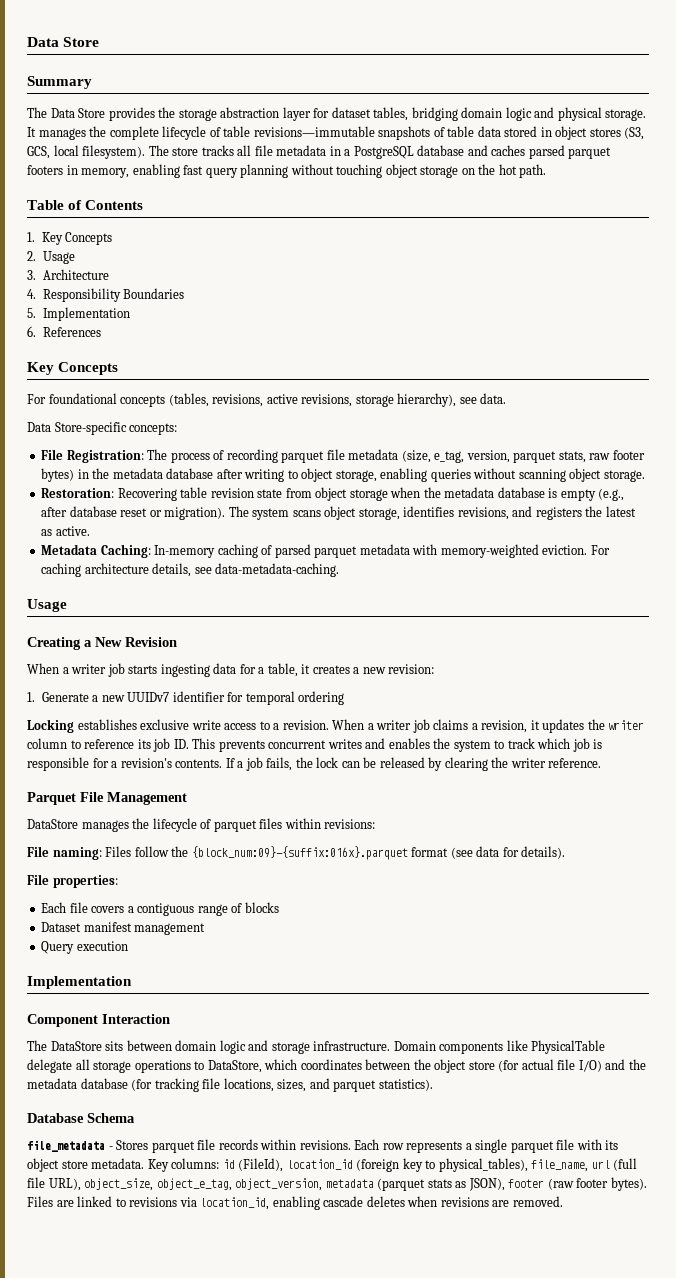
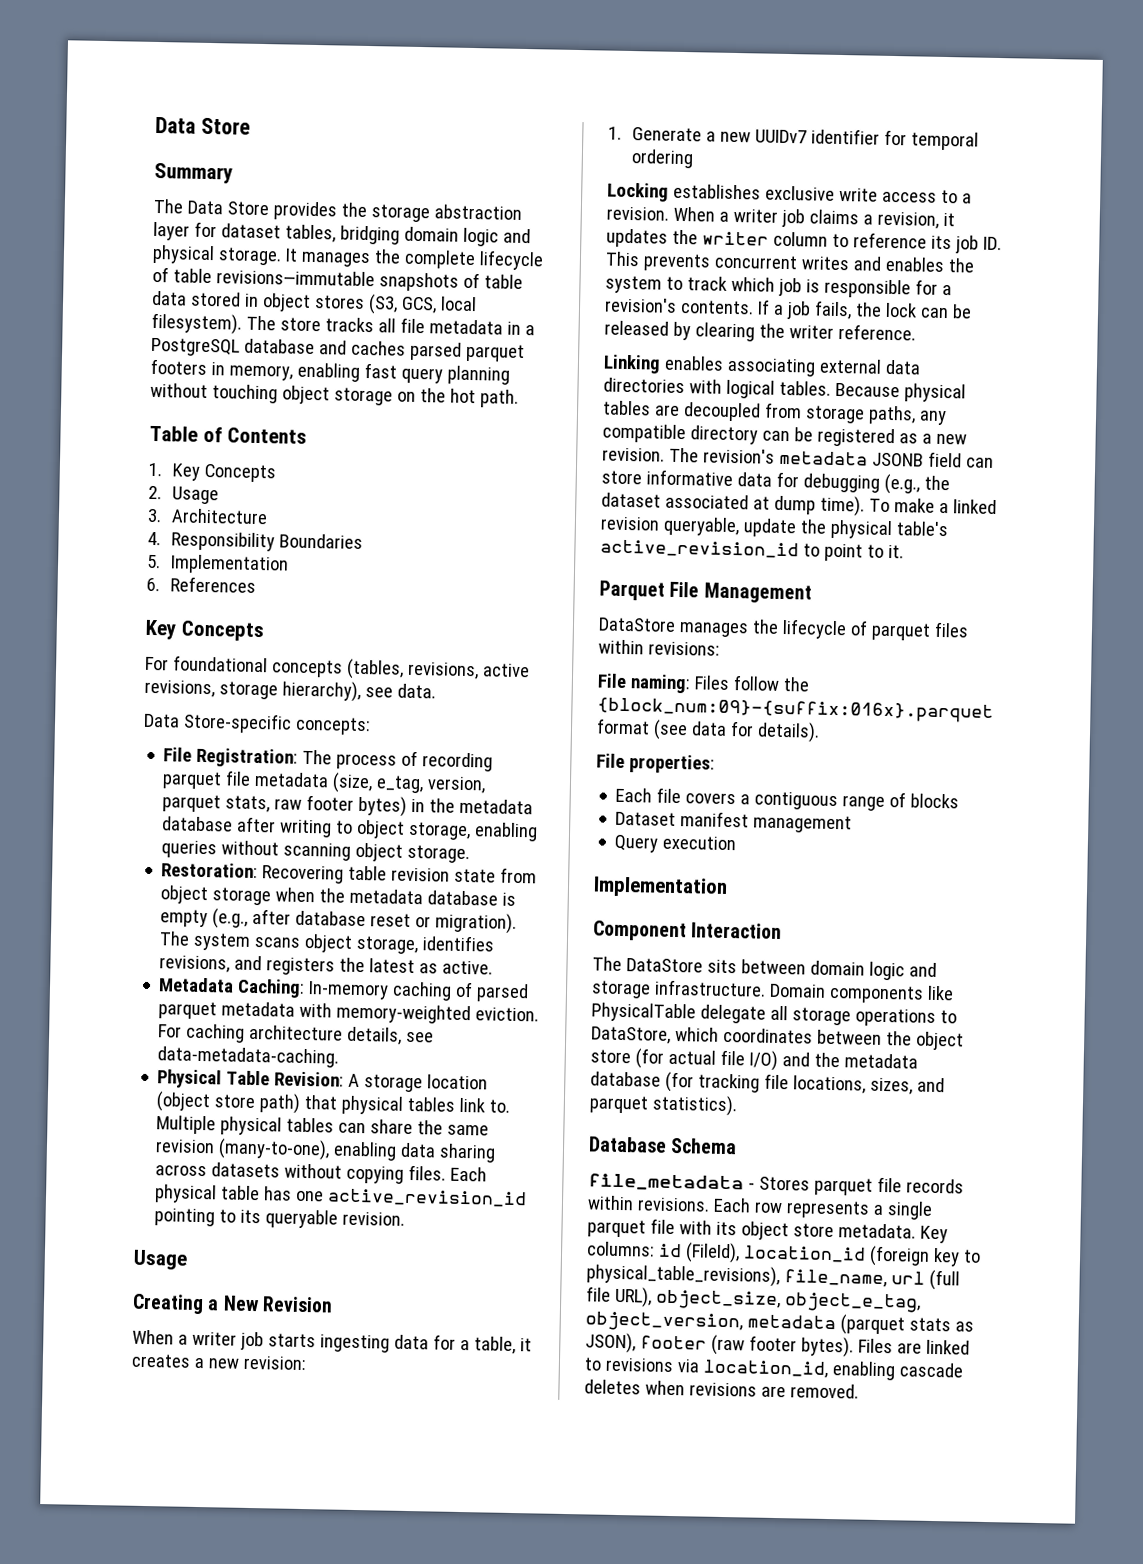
+ Physical Table Revision: A storage location (object store path) that physical tables link to. Multiple physical tables can share the same revision (many-to-one), enabling data sharing across datasets without copying files. Each physical table has one active_revision_id pointing to its queryable revision.
+ Linking enables associating external data directories with logical tables. Because physical tables are decoupled from storage paths, any compatible directory can be registered as a new revision. The revision's metadata JSONB field can store informative data for debugging (e.g., the dataset associated at dump time). To make a linked revision queryable, update the physical table's active_revision_id to point to it.
- Key columns: id (FileId), location_id (foreign key to physical_tables), file_name, url (full file URL), object_size, object_e_tag, object_version, metadata (parquet stats as JSON), footer (raw footer bytes).
+ Key columns: id (FileId), location_id (foreign key to physical_table_revisions), file_name, url (full file URL), object_size, object_e_tag, object_version, metadata (parquet stats as JSON), footer (raw footer bytes).

